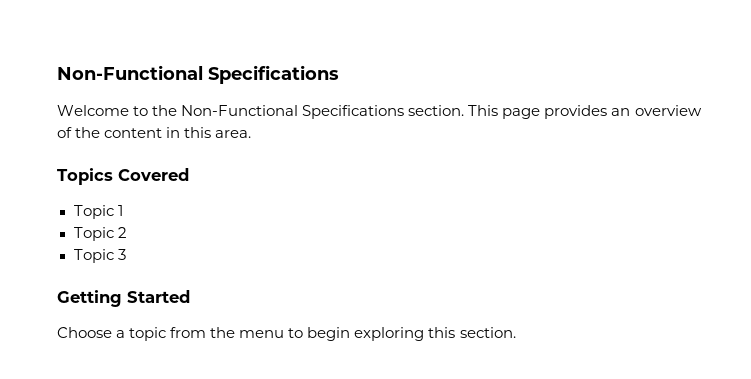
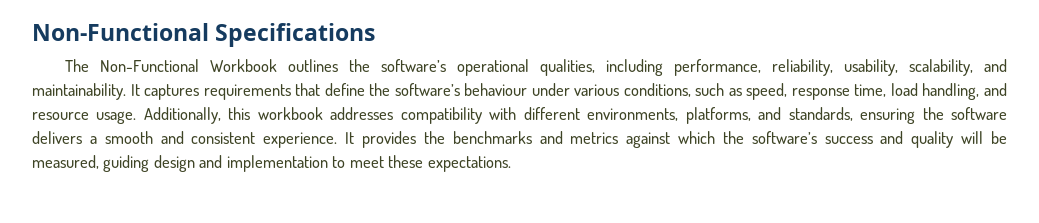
- Welcome to the Non-Functional Specifications section. This page provides an overview of the content in this area.
- Topics Covered
- Topic 1
- Topic 2
- Topic 3
- Getting Started
- Choose a topic from the menu to begin exploring this section.
+ The Non-Functional Workbook outlines the software’s operational qualities, including performance, reliability, usability, scalability, and maintainability. It captures requirements that define the software’s behaviour under various conditions, such as speed, response time, load handling, and resource usage. Additionally, this workbook addresses compatibility with different environments, platforms, and standards, ensuring the software delivers a smooth and consistent experience. It provides the benchmarks and metrics against which the software’s success and quality will be measured, guiding design and implementation to meet these expectations.

